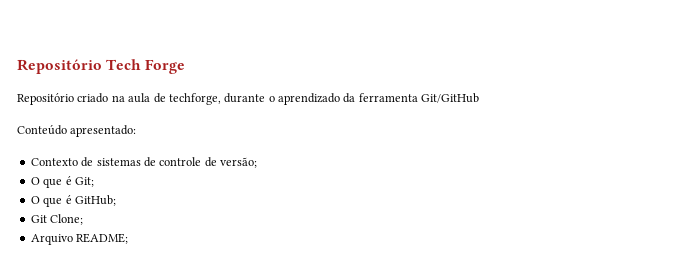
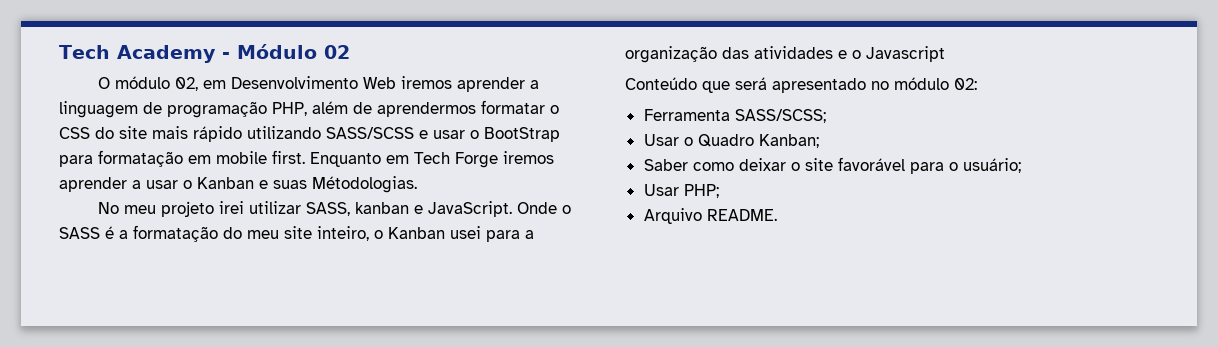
- Repositório Tech Forge
- Repositório criado na aula de techforge, durante o aprendizado da ferramenta Git/GitHub
- Conteúdo apresentado:
- Contexto de sistemas de controle de versão;
- O que é Git;
- O que é GitHub;
- Git Clone;
+ Tech Academy - Módulo 02
+ O módulo 02, em Desenvolvimento Web iremos aprender a linguagem de programação PHP, além de aprendermos formatar o CSS do site mais rápido utilizando SASS/SCSS e usar o BootStrap para formatação em mobile first. Enquanto em Tech Forge iremos aprender a usar o Kanban e suas Métodologias.
+ No meu projeto irei utilizar SASS, kanban e JavaScript. Onde o SASS é a formatação do meu site inteiro, o Kanban usei para a organização das atividades e o Javascript
+ Conteúdo que será apresentado no módulo 02:
+ Ferramenta SASS/SCSS;
+ Usar o Quadro Kanban;
+ Saber como deixar o site favorável para o usuário;
+ Usar PHP;
- Arquivo README;
+ Arquivo README.

